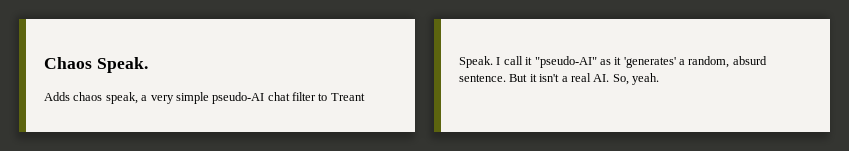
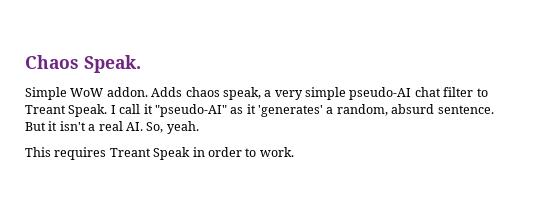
+ Simple WoW addon.
+ This requires Treant Speak in order to work.

